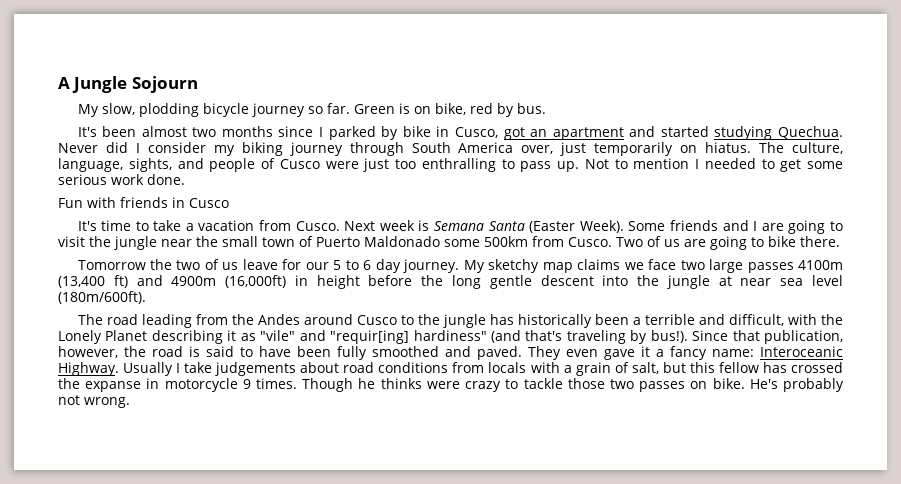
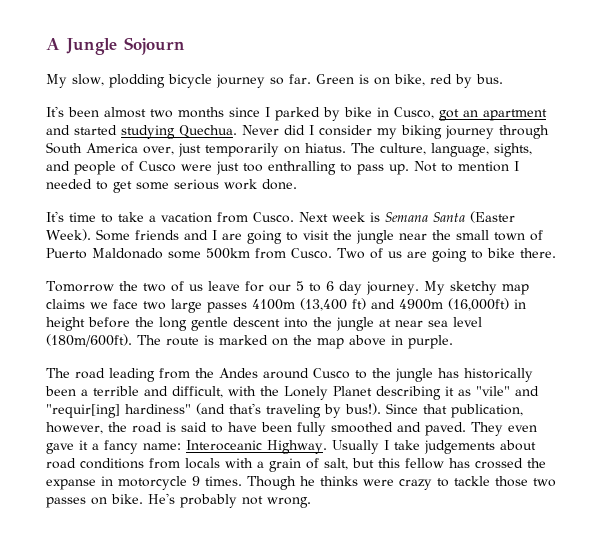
- Fun with friends in Cusco
+ The route is marked on the map above in purple.

